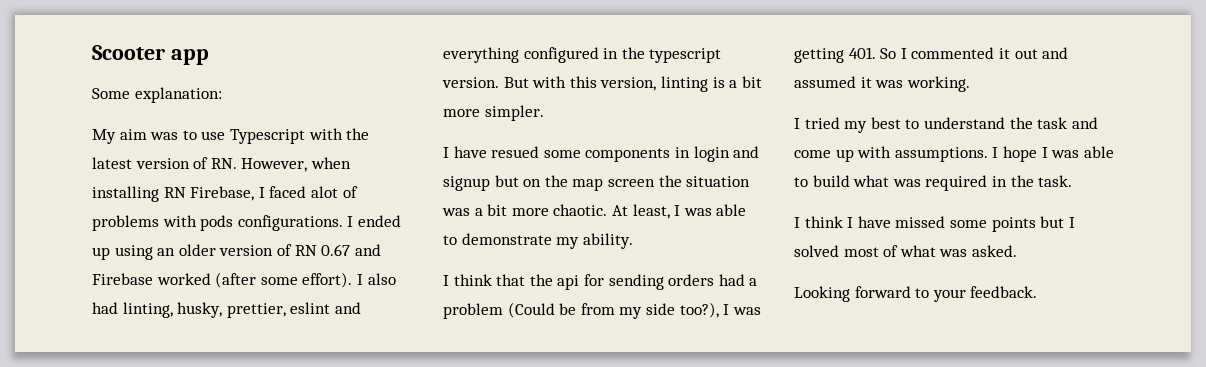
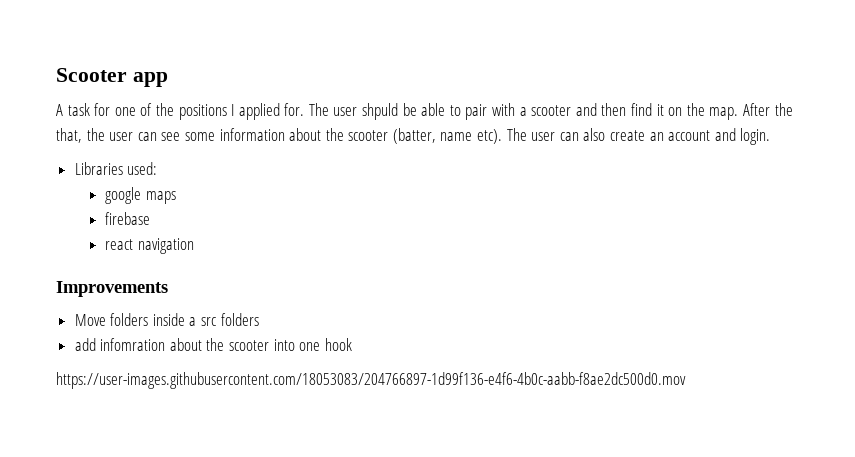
- Some explanation:
- My aim was to use Typescript with the latest version of RN. However, when installing RN Firebase, I faced alot of problems with pods configurations. I ended up using an older version of RN 0.67 and Firebase worked (after some effort). I also had linting, husky, prettier, eslint and everything configured in the typescript version. But with this version, linting is a bit more simpler.
- I have resued some components in login and signup but on the map screen the situation was a bit more chaotic. At least, I was able to demonstrate my ability.
- I think that the api for sending orders had a problem (Could be from my side too?), I was getting 401. So I commented it out and assumed it was working.
- I tried my best to understand the task and come up with assumptions. I hope I was able to build what was required in the task.
- I think I have missed some points but I solved most of what was asked.
- Looking forward to your feedback.
+ A task for one of the positions I applied for. The user shpuld be able to pair with a scooter and then find it on the map. After the that, the user can see some information about the scooter (batter, name etc). The user can also create an account and login.
+ Libraries used:
+ google maps
+ firebase
+ react navigation
+ Improvements
+ Move folders inside a src folders
+ add infomration about the scooter into one hook
+ https://user-images.githubusercontent.com/18053083/204766897-1d99f136-e4f6-4b0c-aabb-f8ae2dc500d0.mov

